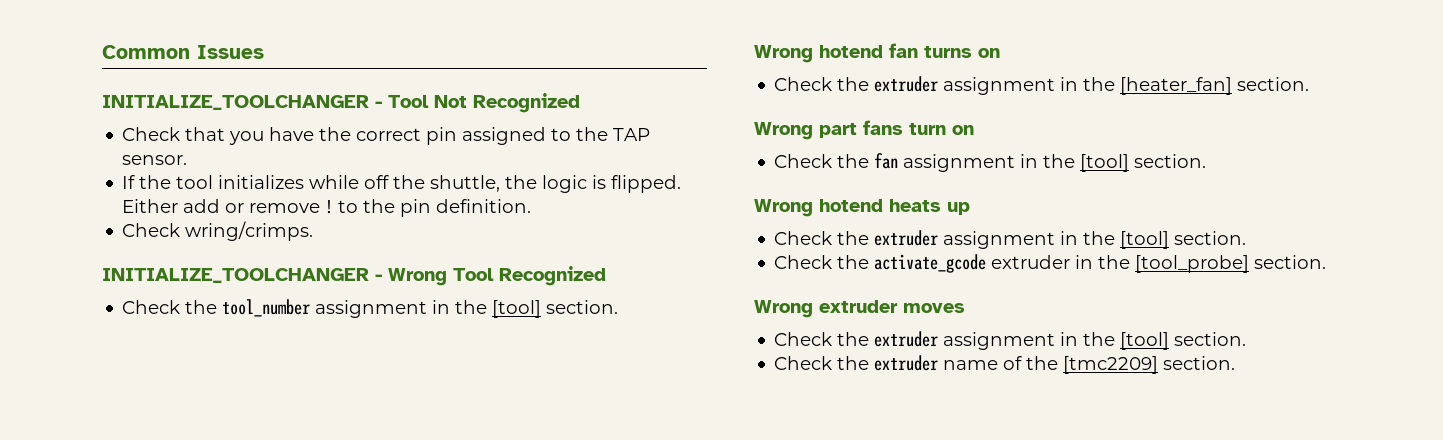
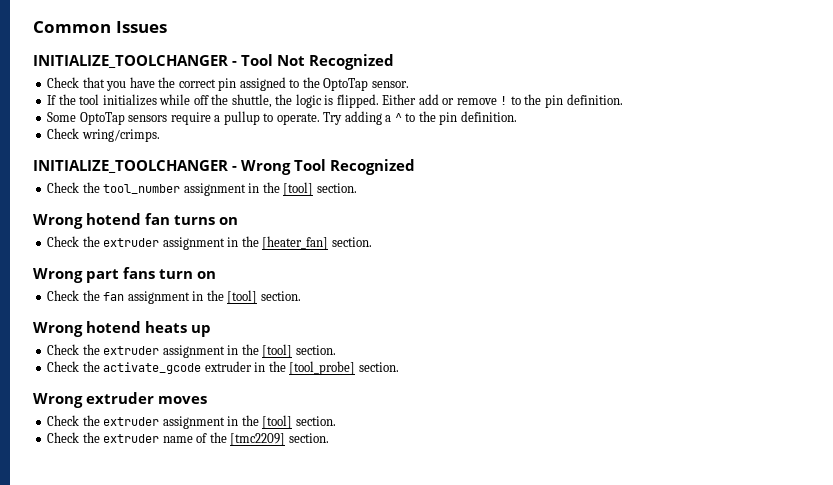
- Check that you have the correct pin assigned to the TAP sensor.
+ Check that you have the correct pin assigned to the OptoTap sensor.
+ Some OptoTap sensors require a pullup to operate. Try adding a ^ to the pin definition.

